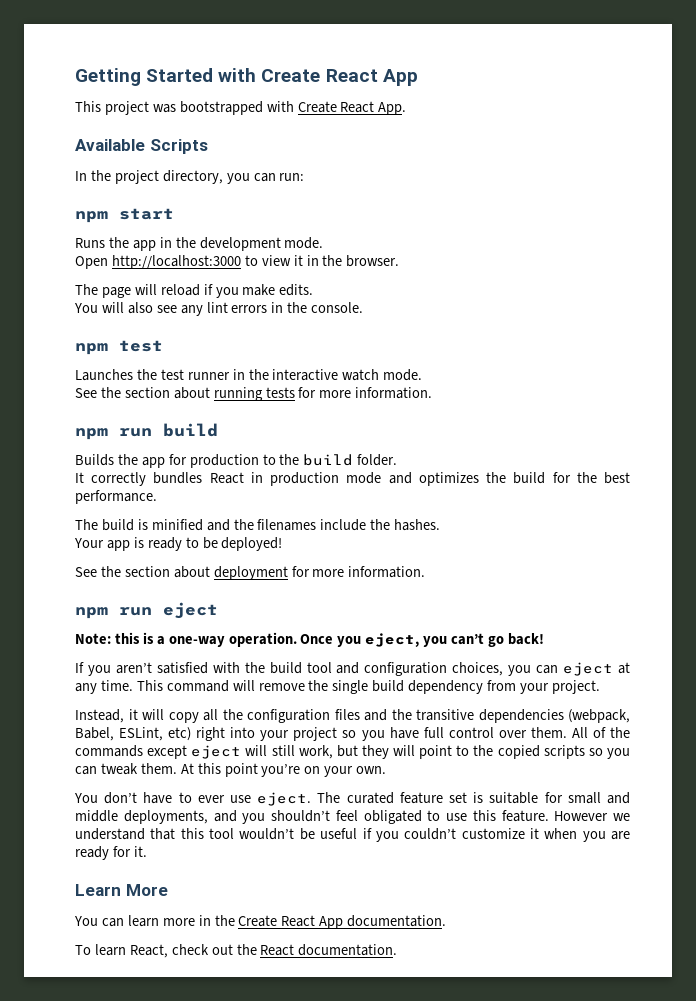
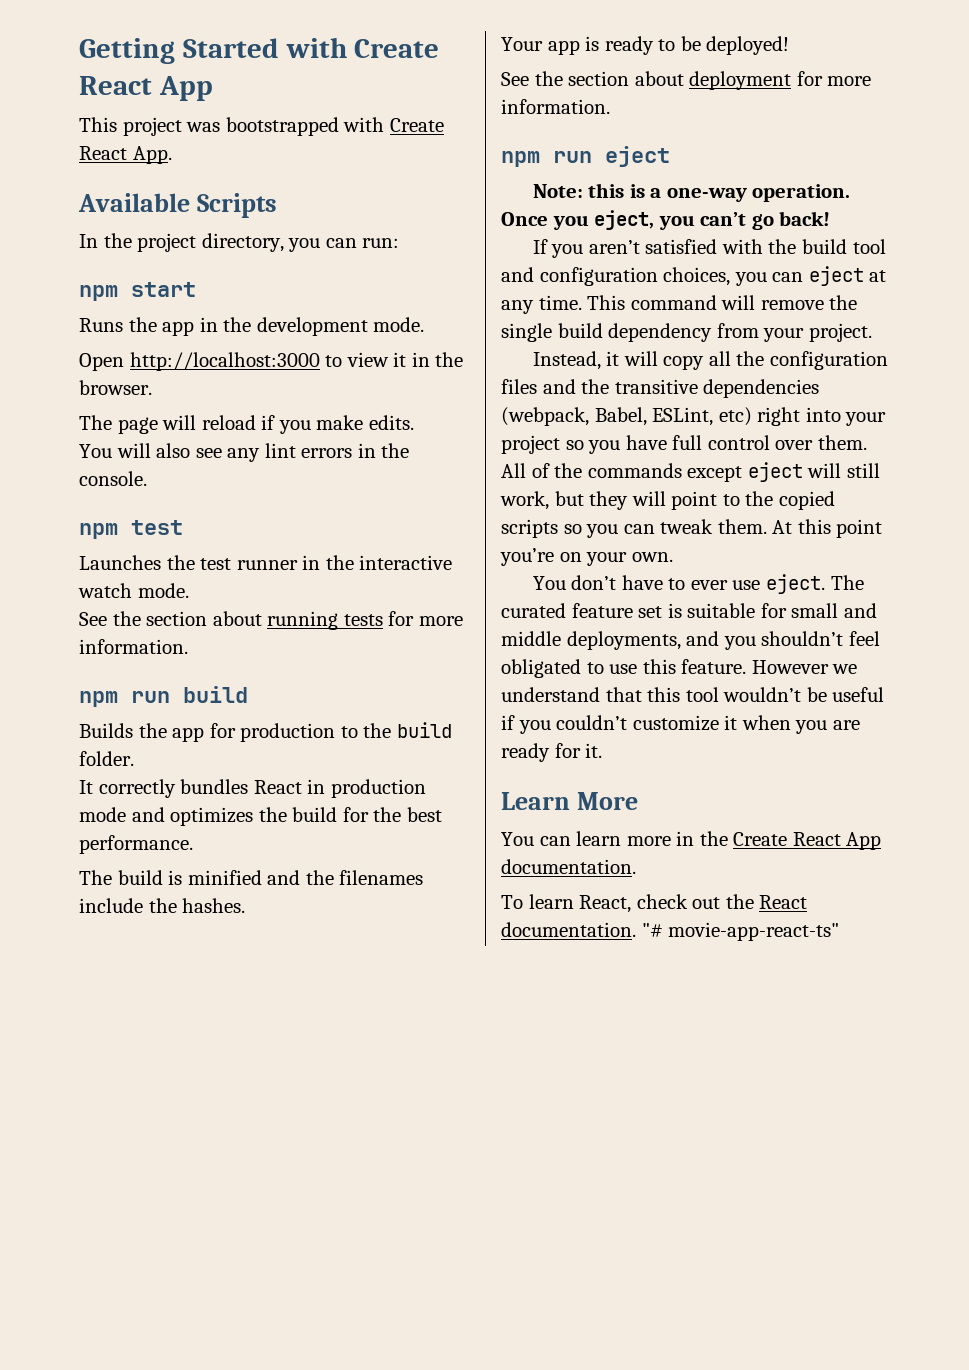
+ "# movie-app-react-ts"

